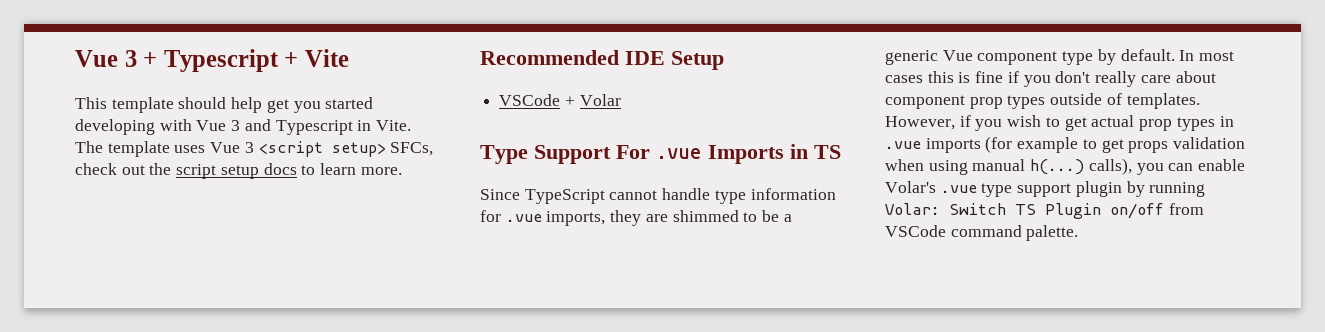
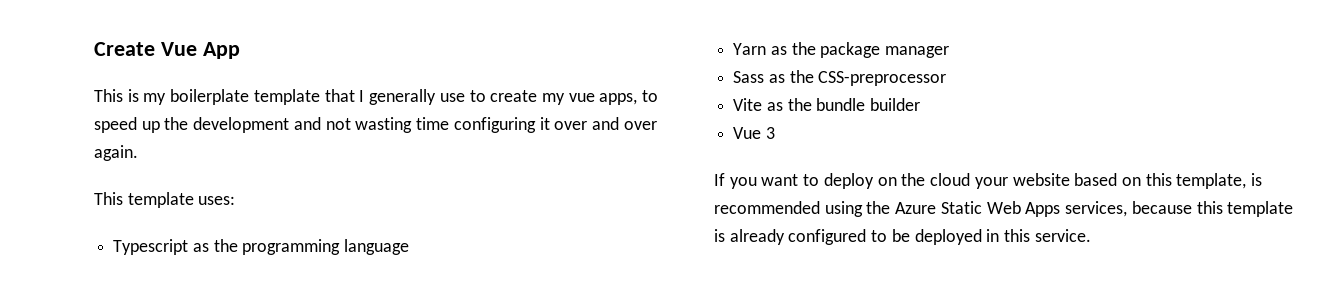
- Vue 3 + Typescript + Vite
- This template should help get you started developing with Vue 3 and Typescript in Vite. The template uses Vue 3 <script setup> SFCs, check out the script setup docs to learn more.
- Recommended IDE Setup
- VSCode + Volar
- Type Support For .vue Imports in TS
- Since TypeScript cannot handle type information for .vue imports, they are shimmed to be a generic Vue component type by default. In most cases this is fine if you don't really care about component prop types outside of templates. However, if you wish to get actual prop types in .vue imports (for example to get props validation when using manual h(...) calls), you can enable Volar's .vue type support plugin by running Volar: Switch TS Plugin on/off from VSCode command palette.
+ Create Vue App
+ This is my boilerplate template that I generally use to create my vue apps, to speed up the development and not wasting time configuring it over and over again.
+ This template uses:
+ Typescript as the programming language
+ Yarn as the package manager
+ Sass as the CSS-preprocessor
+ Vite as the bundle builder
+ Vue 3
+ If you want to deploy on the cloud your website based on this template, is recommended using the Azure Static Web Apps services, because this template is already configured to be deployed in this service.

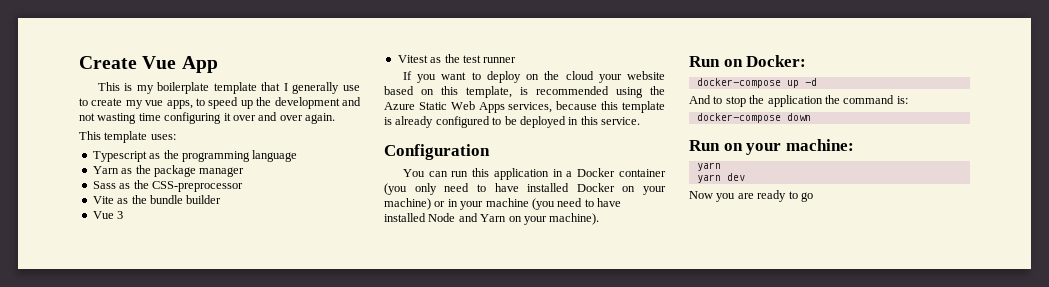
+ Vitest as the test runner
+ Configuration
+ You can run this application in a Docker container (you only need to have installed Docker on your machine) or in your machine (you need to have installed Node and Yarn on your machine).
+ Run on Docker:
+ docker-compose up -d
+ And to stop the application the command is:
+ docker-compose down
+ Run on your machine:
+ yarn
+ yarn dev
+ Now you are ready to go

